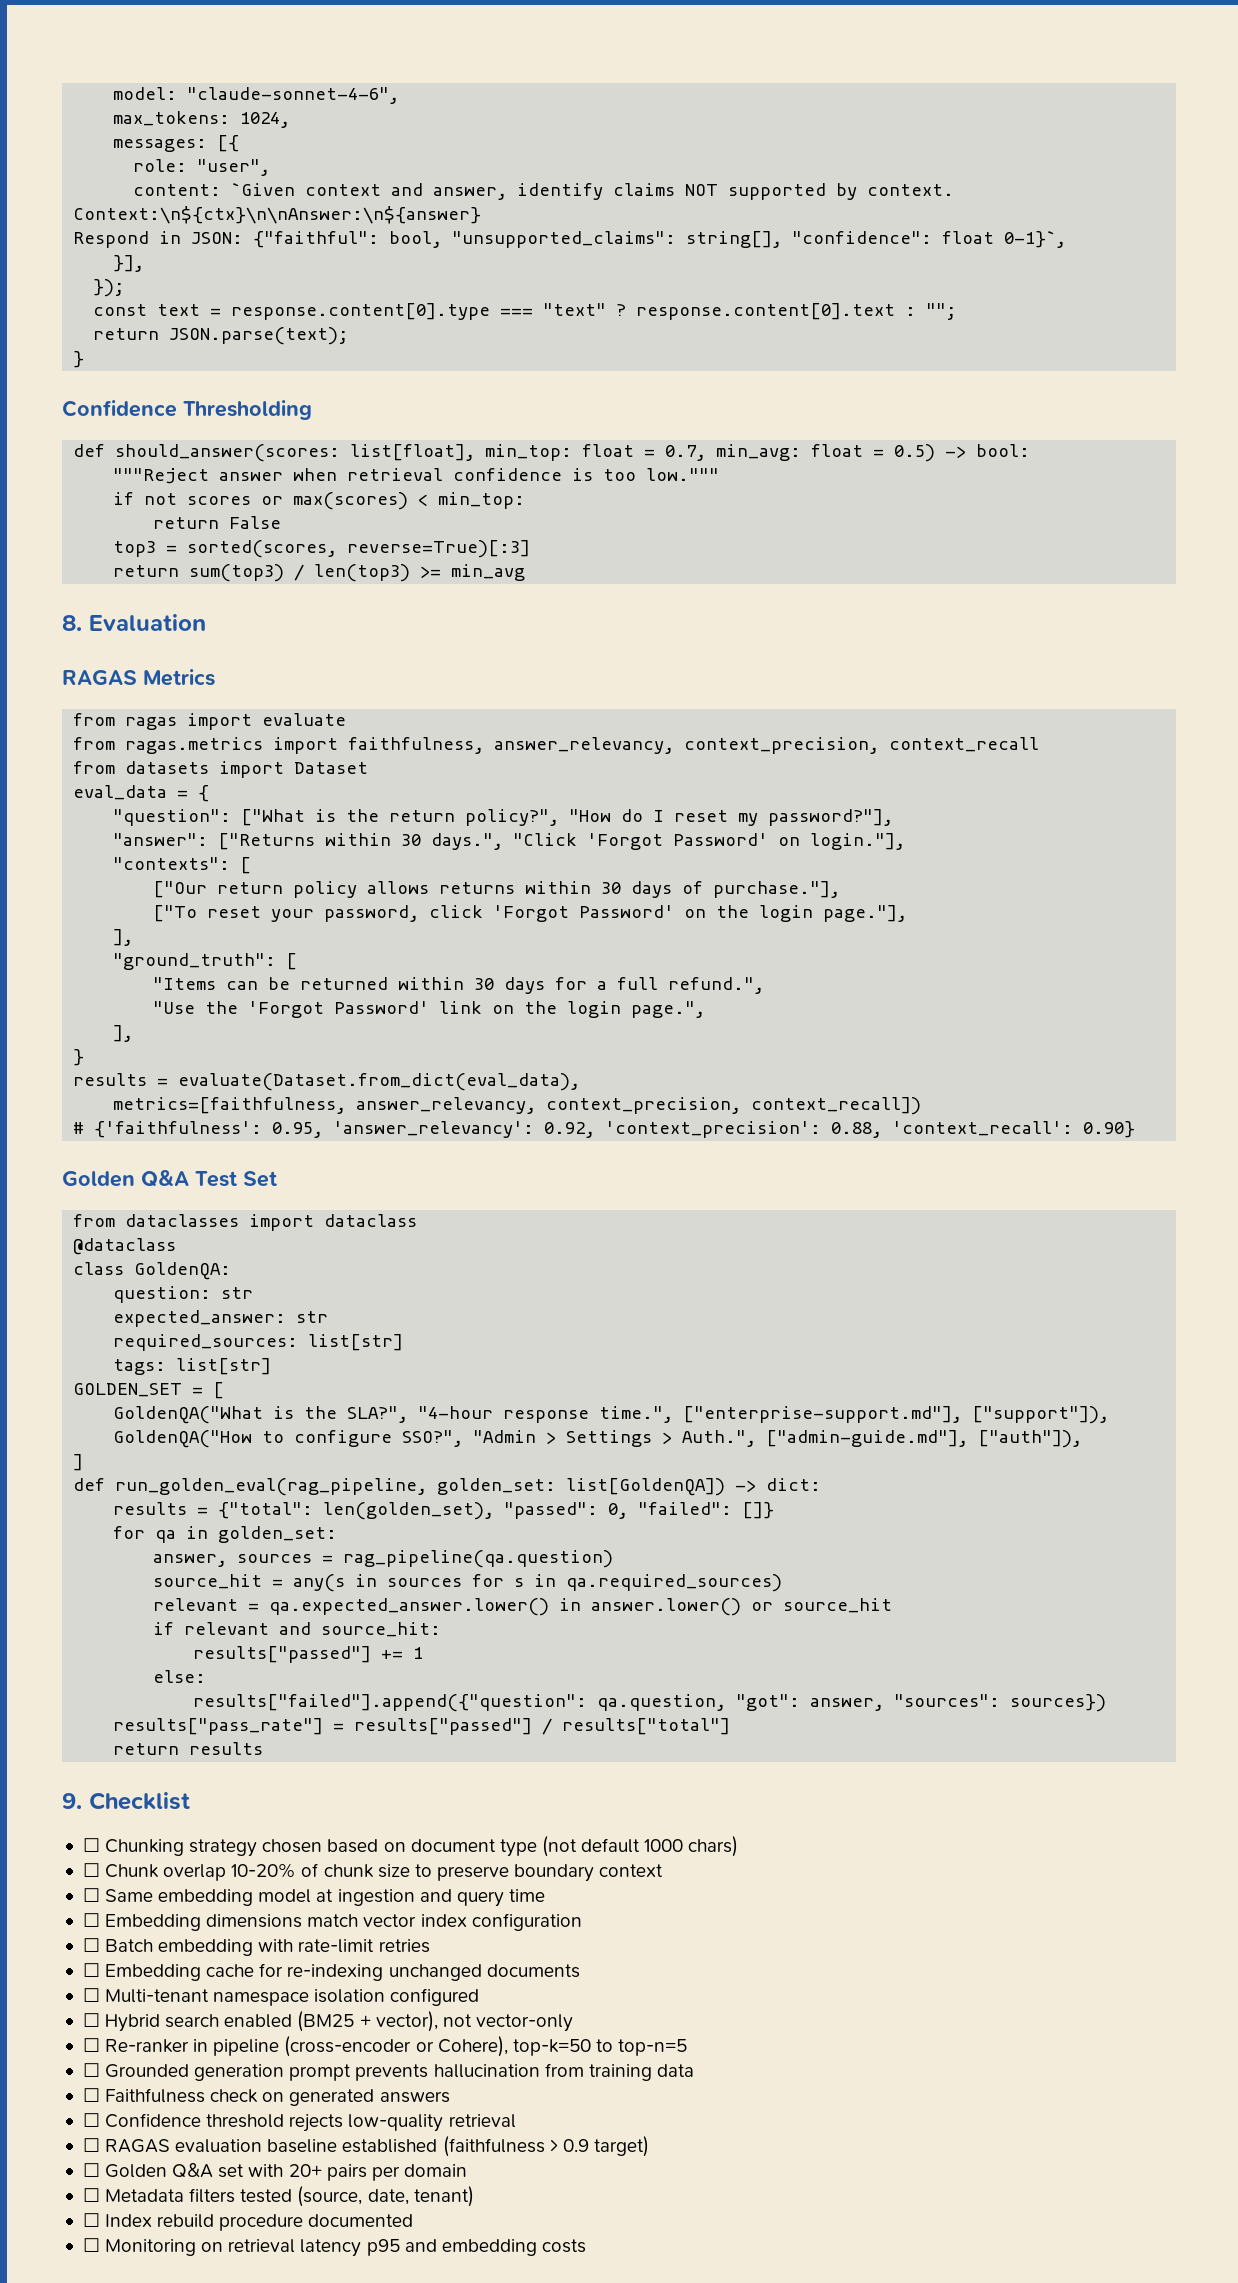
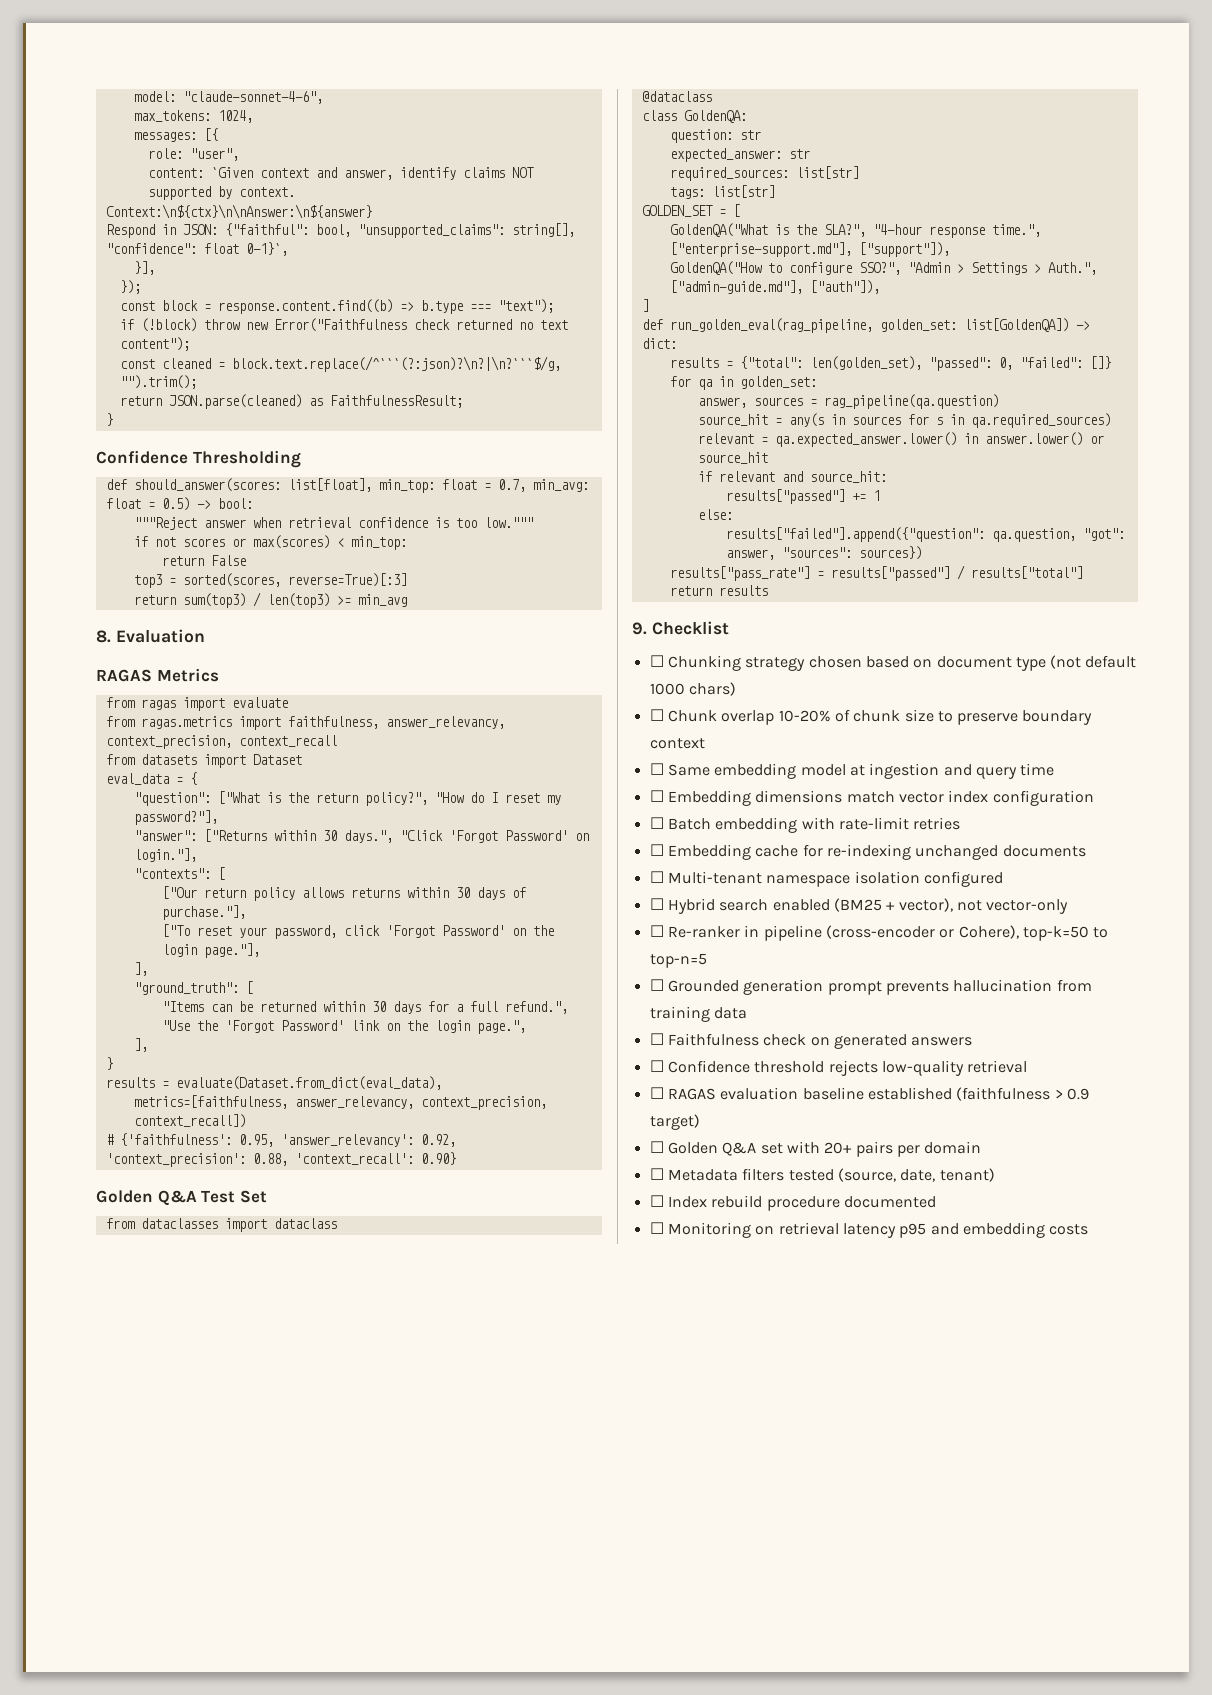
- const text = response.content[0].type === "text" ? response.content[0].text : "";
- return JSON.parse(text);
+ const block = response.content.find((b) => b.type === "text");
+ if (!block) throw new Error("Faithfulness check returned no text content");
+ const cleaned = block.text.replace(/^```(?:json)?\n?|\n?```$/g, "").trim();
+ return JSON.parse(cleaned) as FaithfulnessResult;

